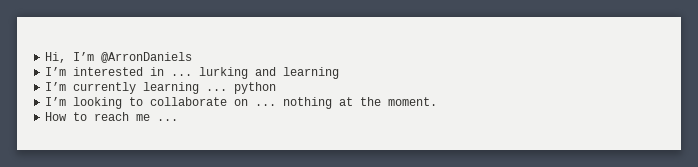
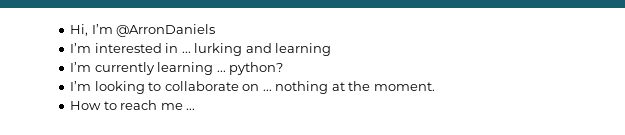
- I’m currently learning ... python
+ I’m currently learning ... python?

